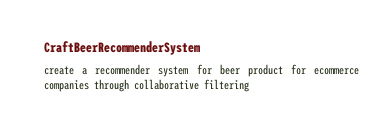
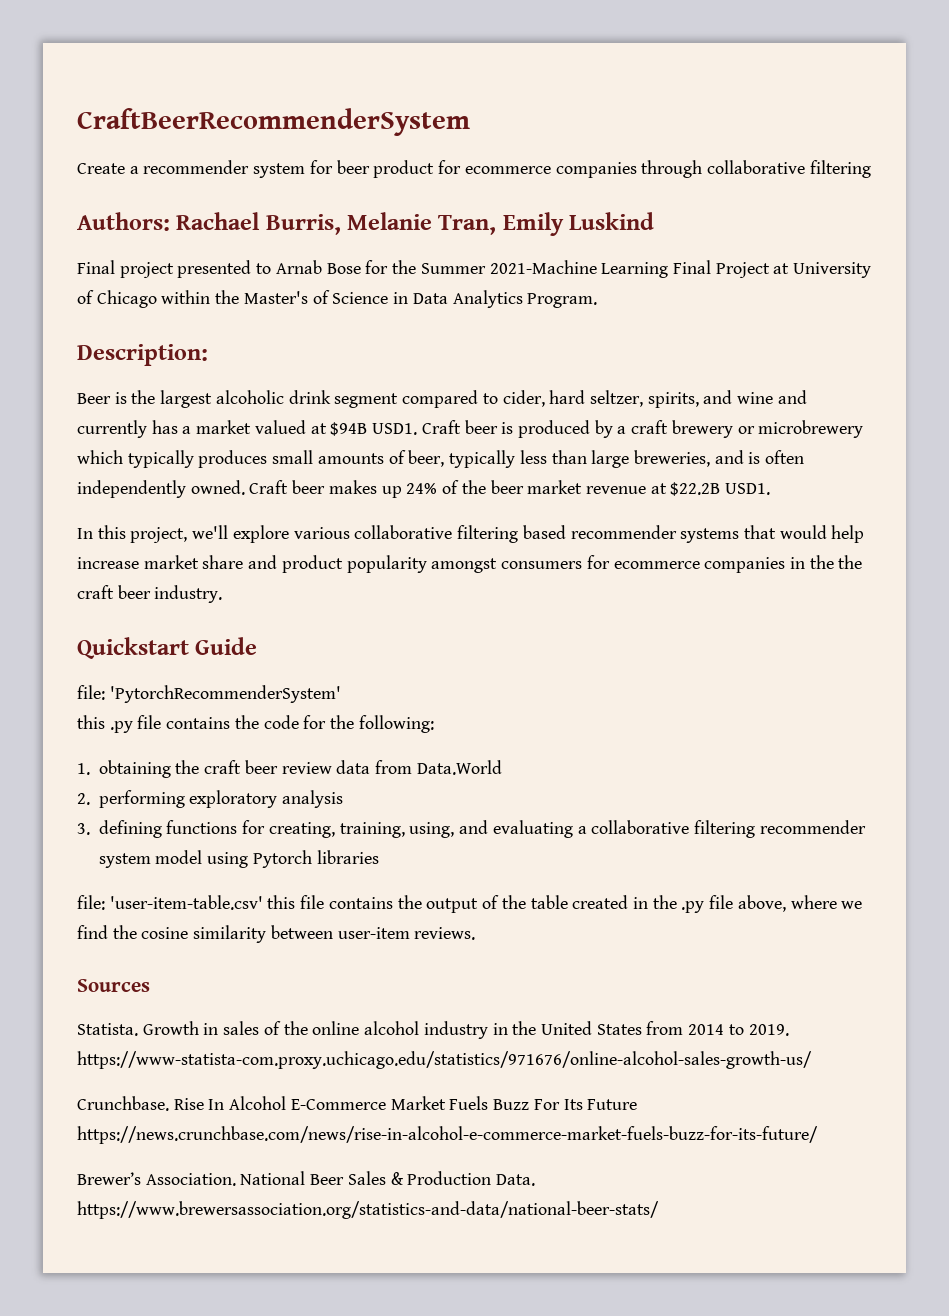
- create a recommender system for beer product for ecommerce companies through collaborative filtering
+ Create a recommender system for beer product for ecommerce companies through collaborative filtering
+ Authors: Rachael Burris, Melanie Tran, Emily Luskind
+ Final project presented to Arnab Bose for the Summer 2021-Machine Learning Final Project at University of Chicago within the Master's of Science in Data Analytics Program.
+ Description:
+ Beer is the largest alcoholic drink segment compared to cider, hard seltzer, spirits, and wine and currently has a market valued at $94B USD1. Craft beer is produced by a craft brewery or microbrewery which typically produces small amounts of beer, typically less than large breweries, and is often independently owned. Craft beer makes up 24% of the beer market revenue at $22.2B USD1.
+ In this project, we'll explore various collaborative filtering based recommender systems that would help increase market share and product popularity amongst consumers for ecommerce companies in the the craft beer industry.
+ Quickstart Guide
+ file: 'PytorchRecommenderSystem'
+ this .py file contains the code for the following:
+ 1. obtaining the craft beer review data from Data.World
+ 2. performing exploratory analysis
+ 3. defining functions for creating, training, using, and evaluating a collaborative filtering recommender system model using Pytorch libraries
+ file: 'user-item-table.csv' this file contains the output of the table created in the .py file above, where we find the cosine similarity between user-item reviews.
+ Sources
+ Statista. Growth in sales of the online alcohol industry in the United States from 2014 to 2019. https://www-statista-com.proxy.uchicago.edu/statistics/971676/online-alcohol-sales-growth-us/
+ Crunchbase. Rise In Alcohol E-Commerce Market Fuels Buzz For Its Future https://news.crunchbase.com/news/rise-in-alcohol-e-commerce-market-fuels-buzz-for-its-future/
+ Brewer’s Association. National Beer Sales & Production Data. https://www.brewersassociation.org/statistics-and-data/national-beer-stats/

